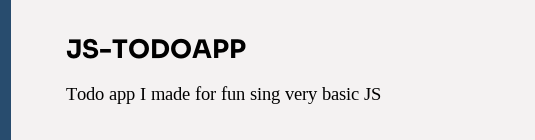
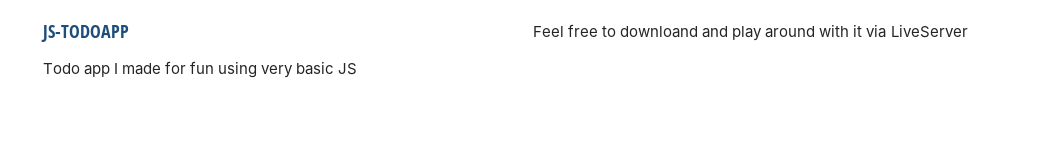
- Todo app I made for fun sing very basic JS
+ Todo app I made for fun using very basic JS
+ Feel free to downloand and play around with it via LiveServer

